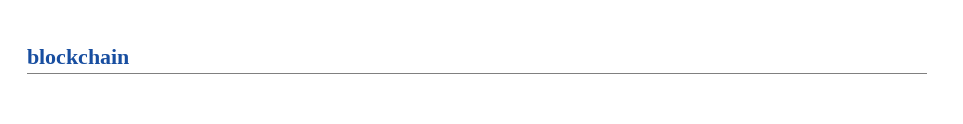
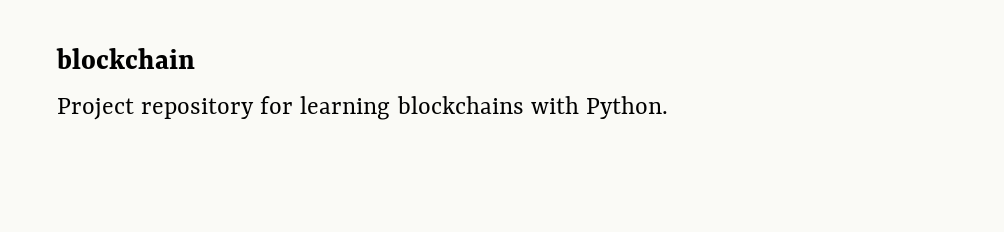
+ Project repository for learning blockchains with Python.

